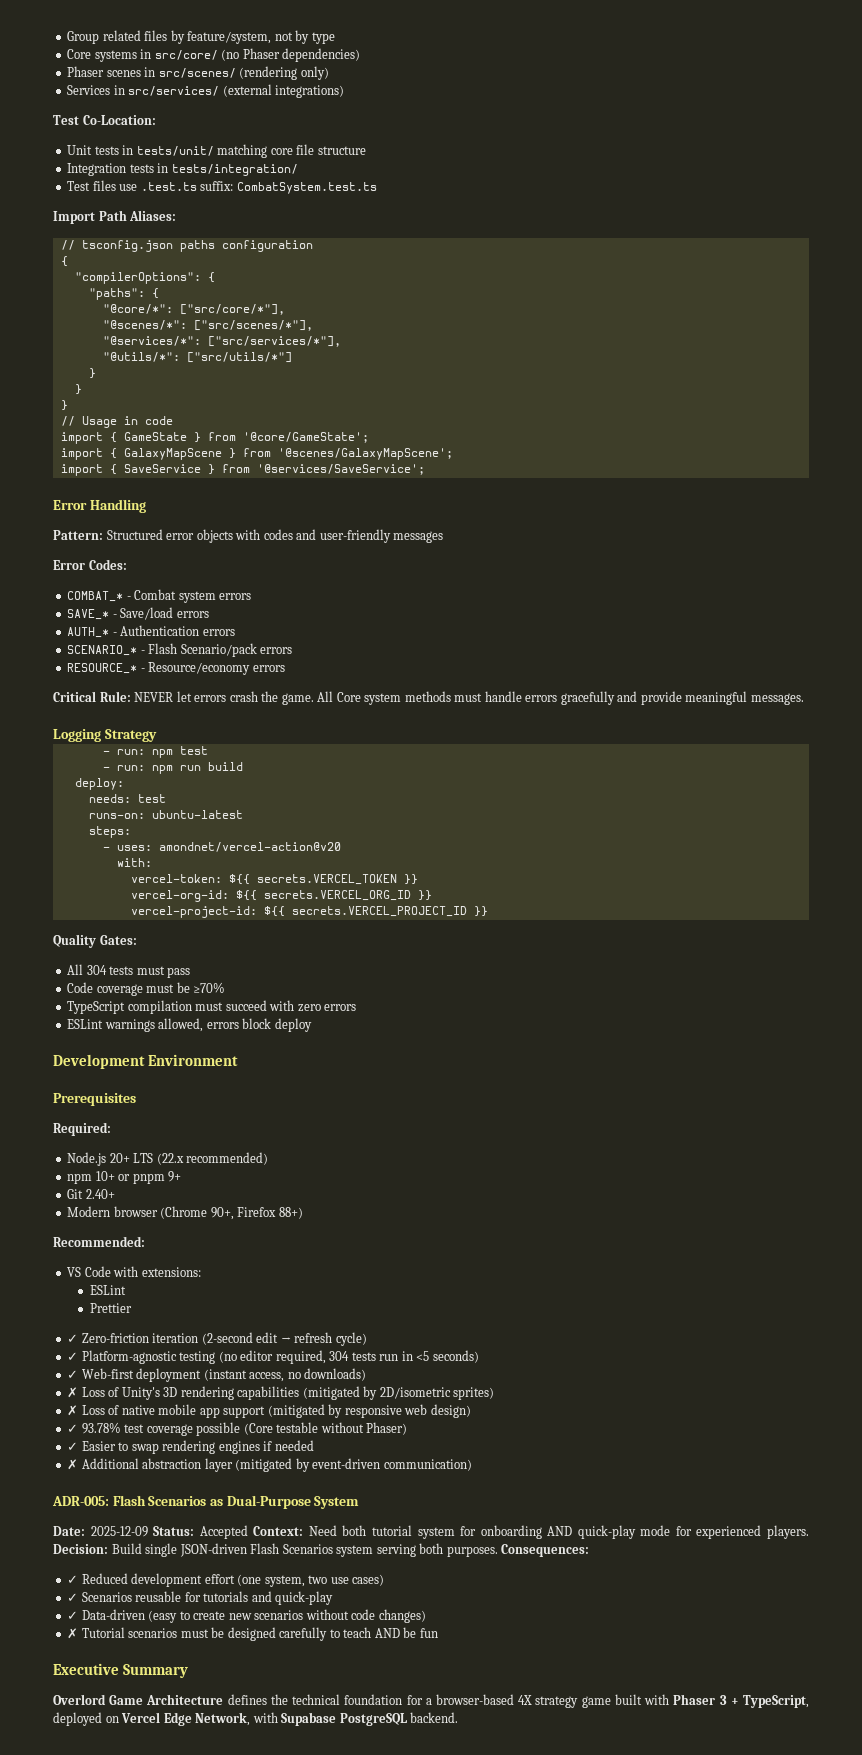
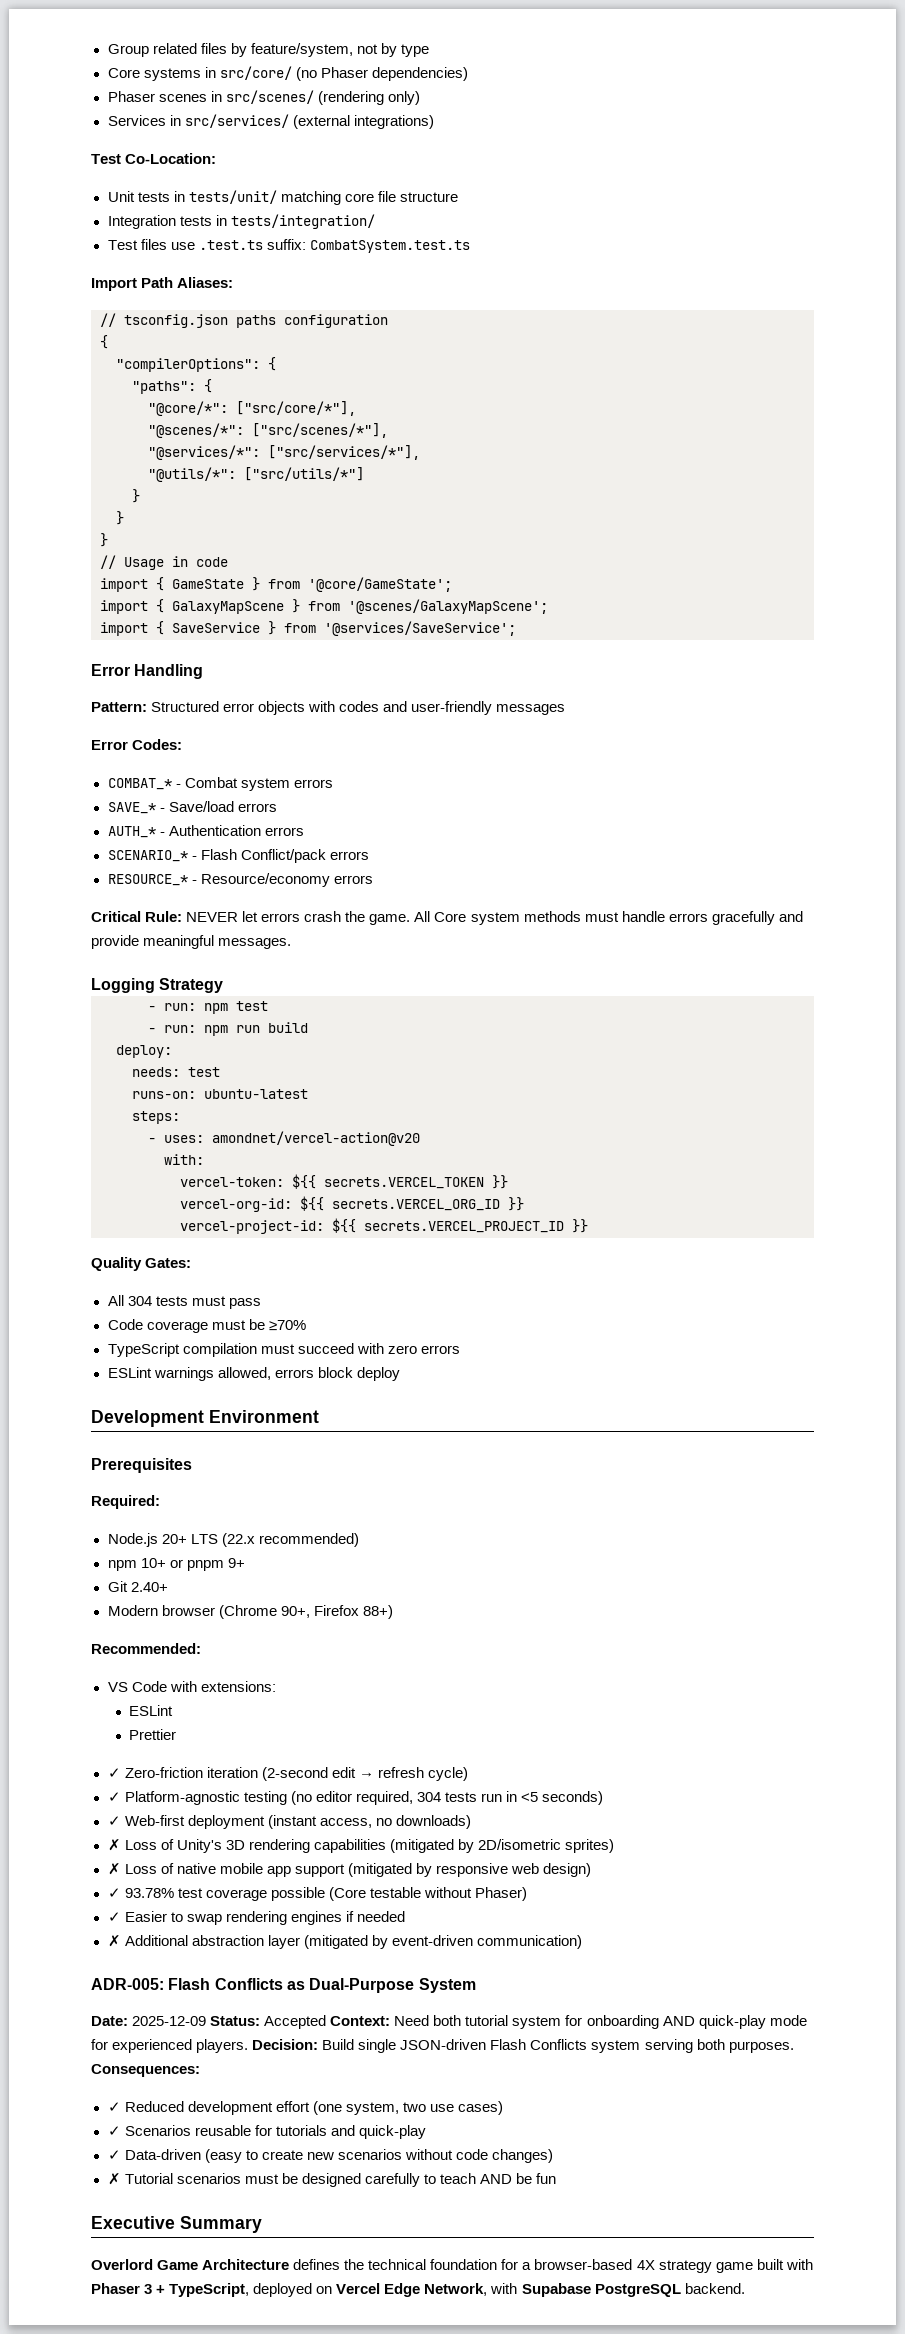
- SCENARIO_* - Flash Scenario/pack errors
+ SCENARIO_* - Flash Conflict/pack errors
- ADR-005: Flash Scenarios as Dual-Purpose System
+ ADR-005: Flash Conflicts as Dual-Purpose System
- Decision: Build single JSON-driven Flash Scenarios system serving both purposes.
+ Decision: Build single JSON-driven Flash Conflicts system serving both purposes.

